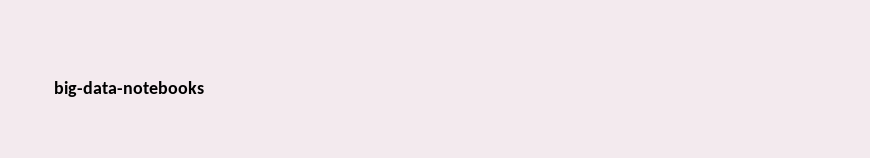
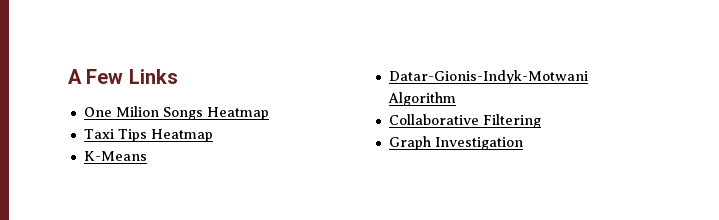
- big-data-notebooks
+ A Few Links
+ One Milion Songs Heatmap
+ Taxi Tips Heatmap
+ K-Means
+ Datar-Gionis-Indyk-Motwani Algorithm
+ Collaborative Filtering
+ Graph Investigation

